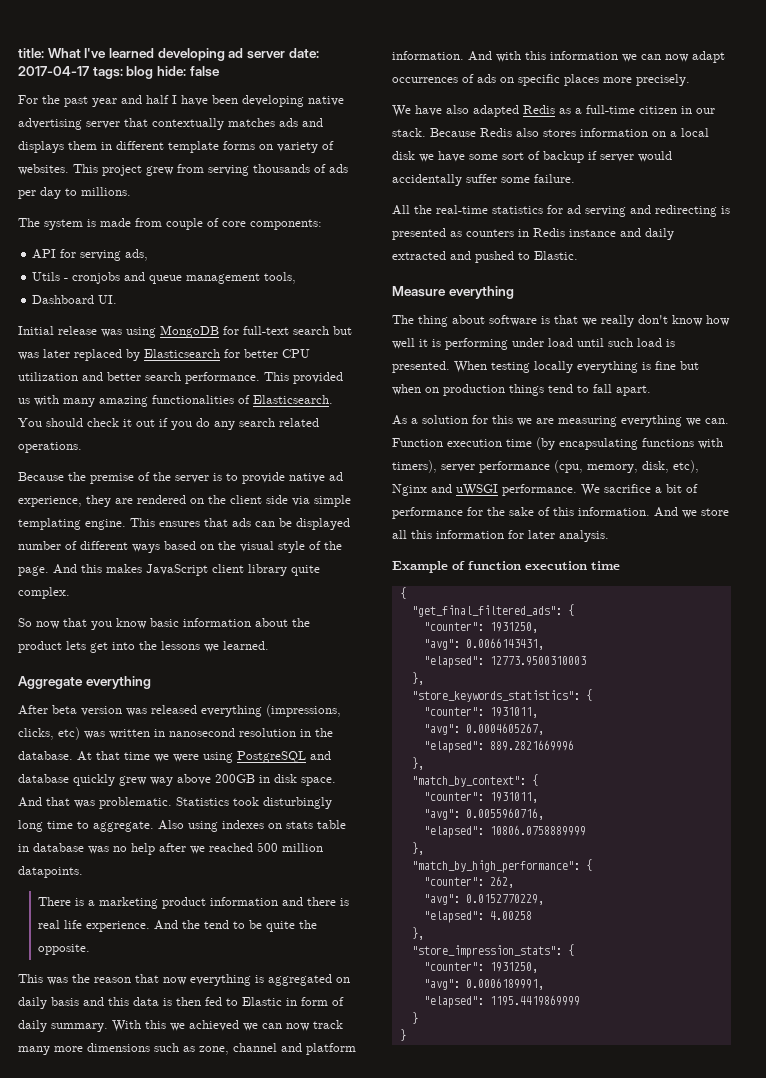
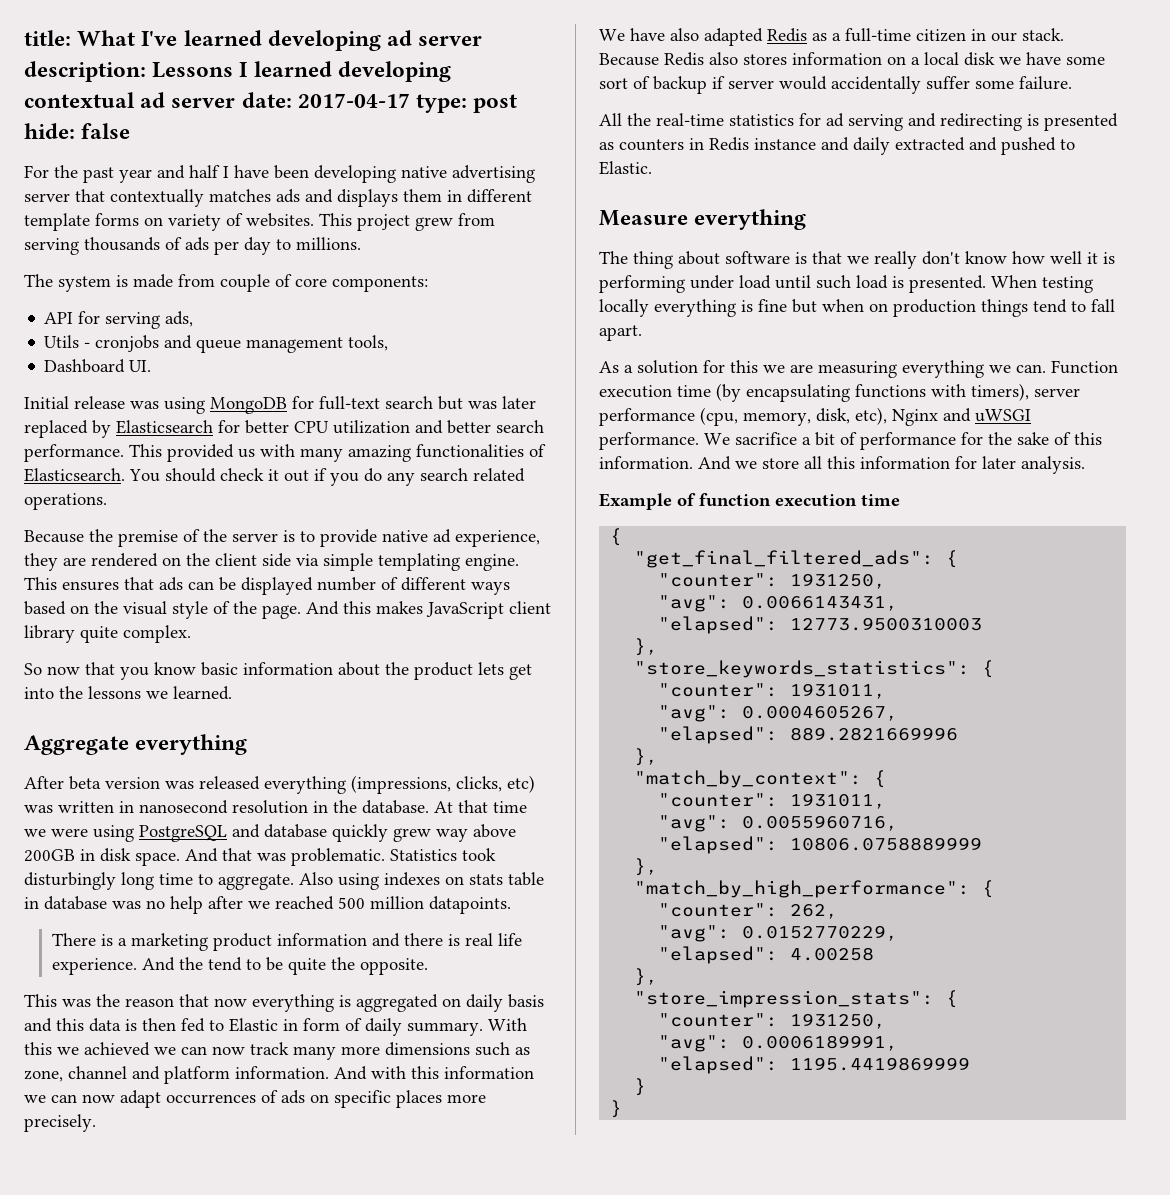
- title: What I've learned developing ad server date: 2017-04-17 tags: blog hide: false
+ title: What I've learned developing ad server description: Lessons I learned developing contextual ad server date: 2017-04-17 type: post hide: false

